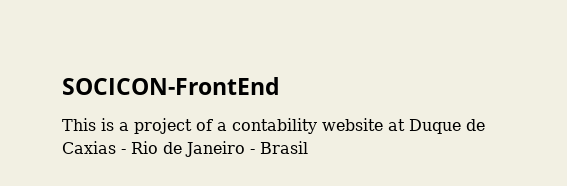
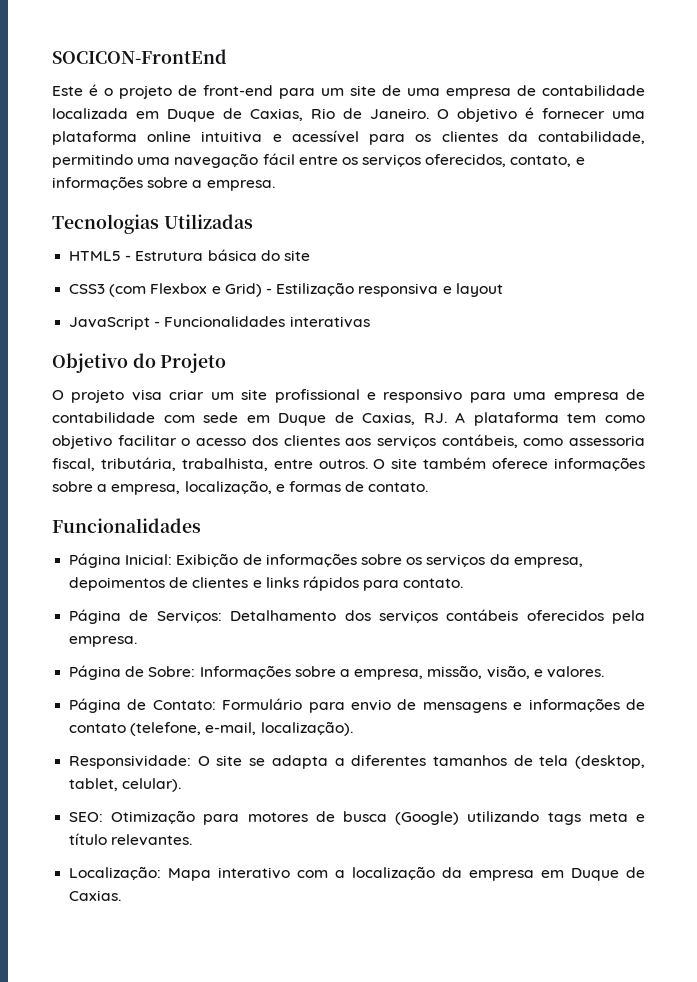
- This is a project of a contability website at Duque de Caxias - Rio de Janeiro - Brasil
+ Este é o projeto de front-end para um site de uma empresa de contabilidade localizada em Duque de Caxias, Rio de Janeiro. O objetivo é fornecer uma plataforma online intuitiva e acessível para os clientes da contabilidade, permitindo uma navegação fácil entre os serviços oferecidos, contato, e informações sobre a empresa.
+ Tecnologias Utilizadas
+ HTML5 - Estrutura básica do site
+ CSS3 (com Flexbox e Grid) - Estilização responsiva e layout
+ JavaScript - Funcionalidades interativas
+ Objetivo do Projeto
+ O projeto visa criar um site profissional e responsivo para uma empresa de contabilidade com sede em Duque de Caxias, RJ. A plataforma tem como objetivo facilitar o acesso dos clientes aos serviços contábeis, como assessoria fiscal, tributária, trabalhista, entre outros. O site também oferece informações sobre a empresa, localização, e formas de contato.
+ Funcionalidades
+ Página Inicial: Exibição de informações sobre os serviços da empresa, depoimentos de clientes e links rápidos para contato.
+ Página de Serviços: Detalhamento dos serviços contábeis oferecidos pela empresa.
+ Página de Sobre: Informações sobre a empresa, missão, visão, e valores.
+ Página de Contato: Formulário para envio de mensagens e informações de contato (telefone, e-mail, localização).
+ Responsividade: O site se adapta a diferentes tamanhos de tela (desktop, tablet, celular).
+ SEO: Otimização para motores de busca (Google) utilizando tags meta e título relevantes.
+ Localização: Mapa interativo com a localização da empresa em Duque de Caxias.

